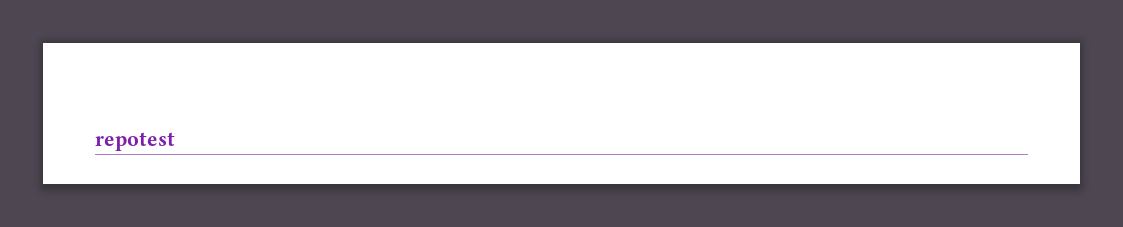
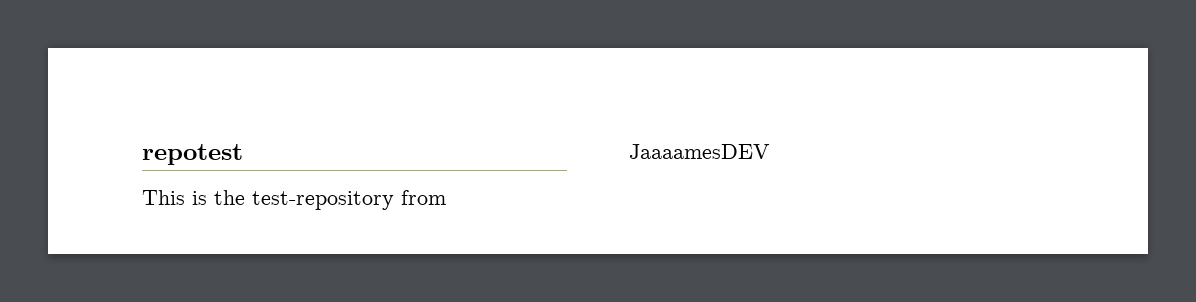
+ This is the test-repository from JaaaamesDEV

